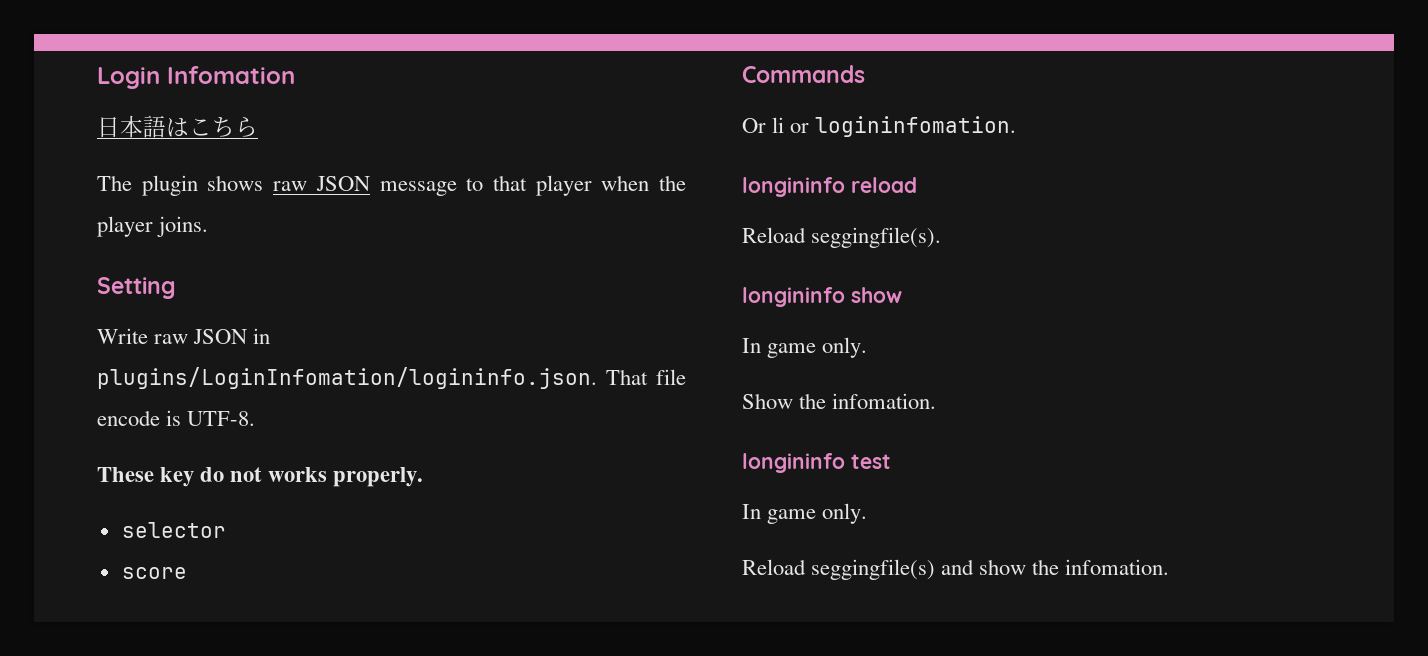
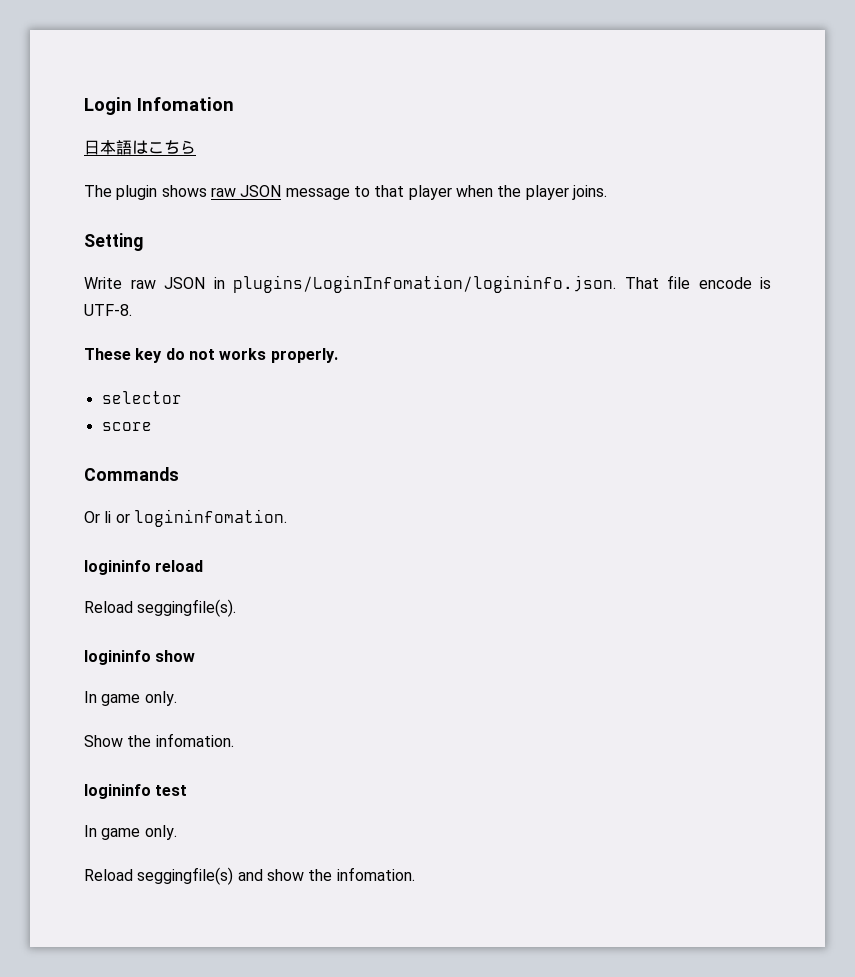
- longininfo reload
+ logininfo reload
- longininfo show
+ logininfo show
- longininfo test
+ logininfo test

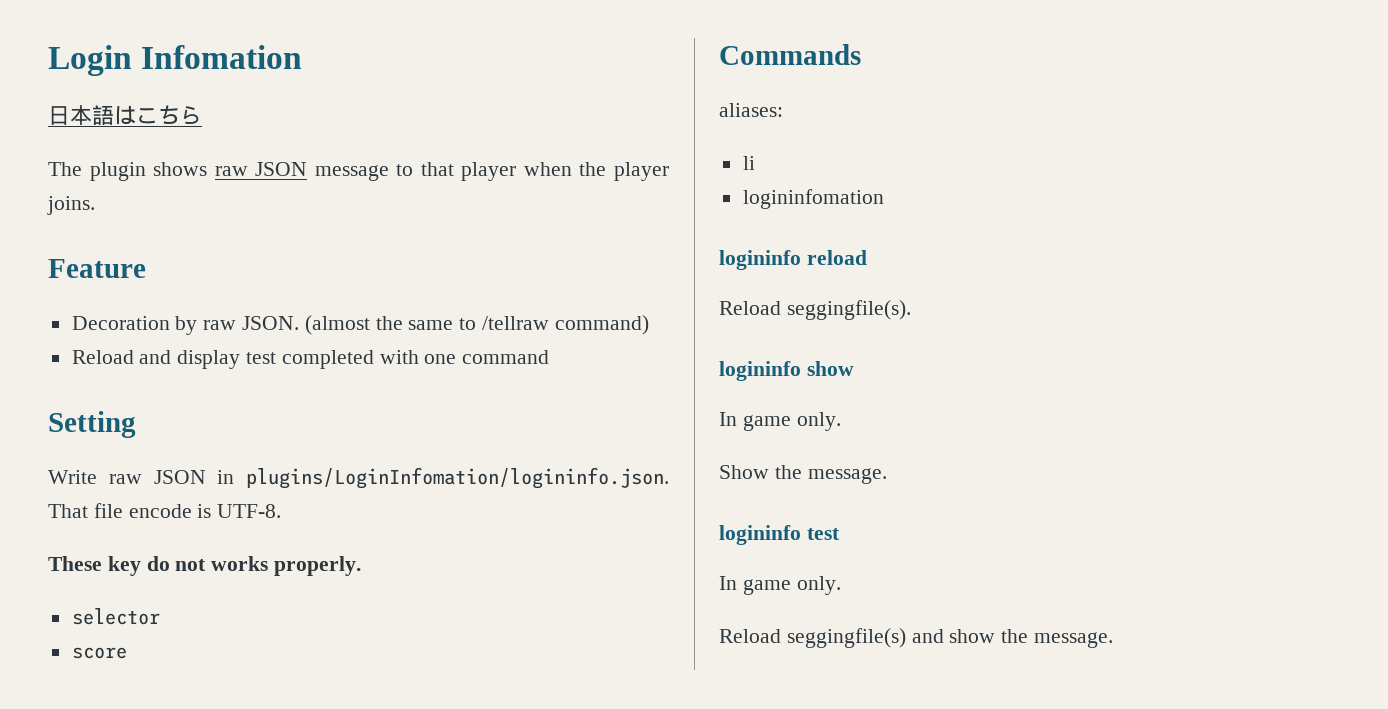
+ Feature
+ Decoration by raw JSON. (almost the same to /tellraw command)
+ Reload and display test completed with one command
- Or li or logininfomation.
+ aliases:
+ li
+ logininfomation
- Show the infomation.
+ Show the message.
- Reload seggingfile(s) and show the infomation.
+ Reload seggingfile(s) and show the message.

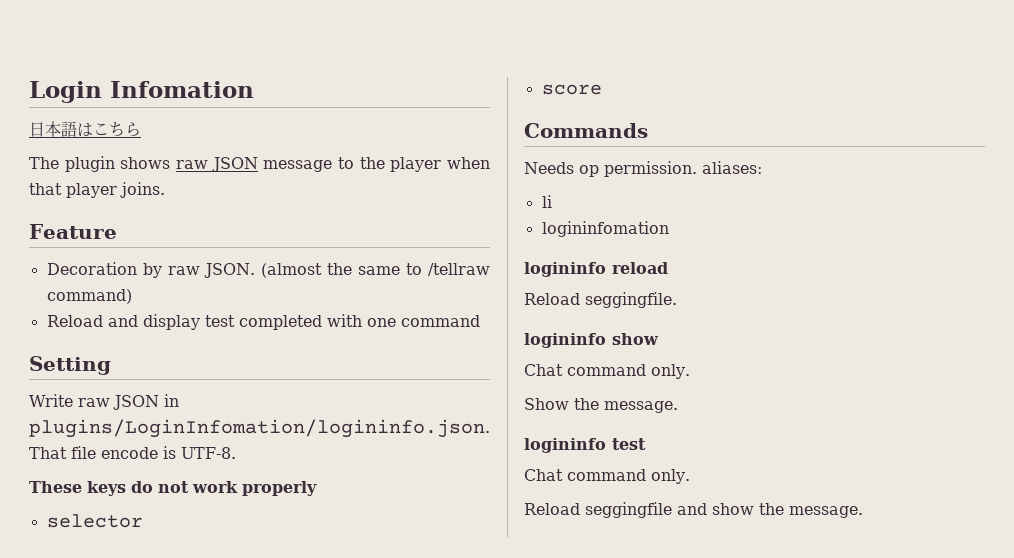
- The plugin shows raw JSON message to that player when the player joins.
+ The plugin shows raw JSON message to the player when that player joins.
- These key do not works properly.
+ These keys do not work properly
- aliases:
+ Needs op permission. aliases:
- Reload seggingfile(s).
+ Reload seggingfile.
  logininfo show
- In game only.
+ Chat command only.
  logininfo test
- In game only.
+ Chat command only.
- Reload seggingfile(s) and show the message.
+ Reload seggingfile and show the message.

